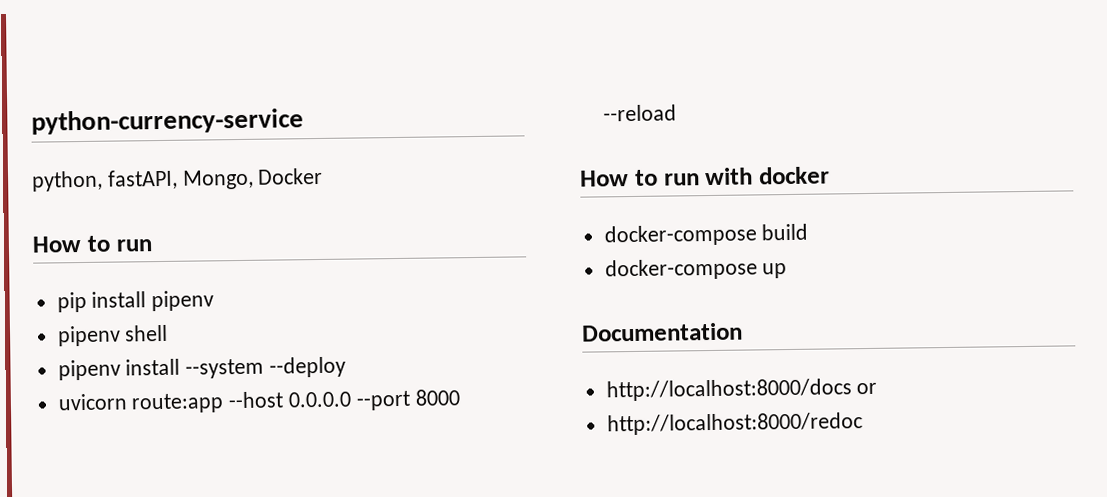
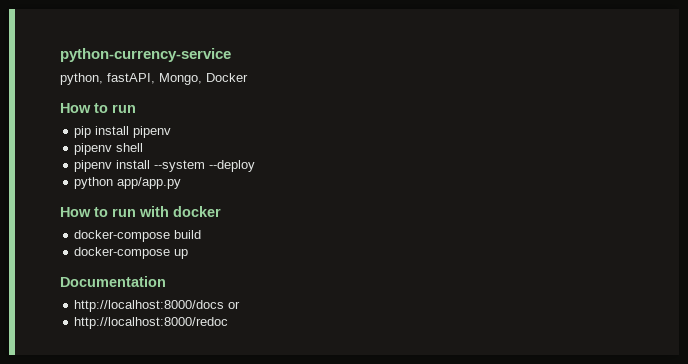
- uvicorn route:app --host 0.0.0.0 --port 8000 --reload
+ python app/app.py

